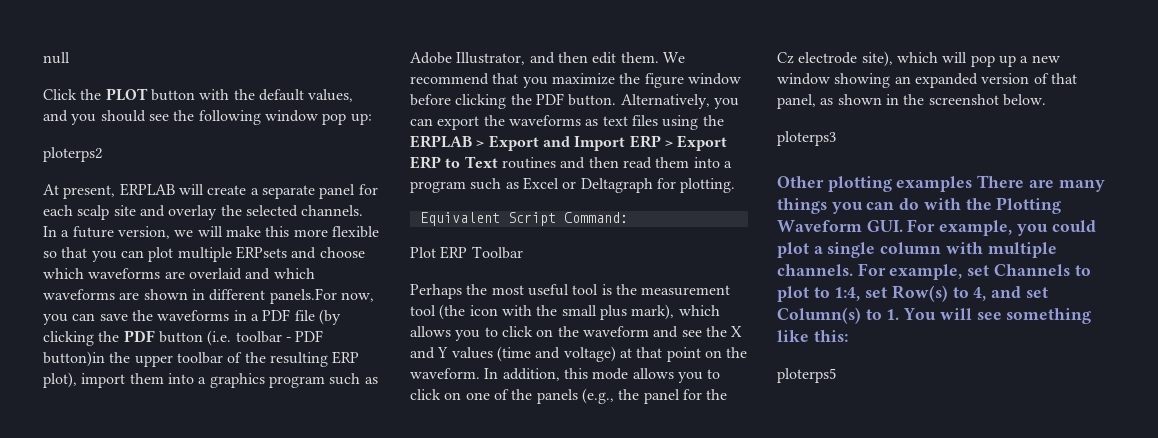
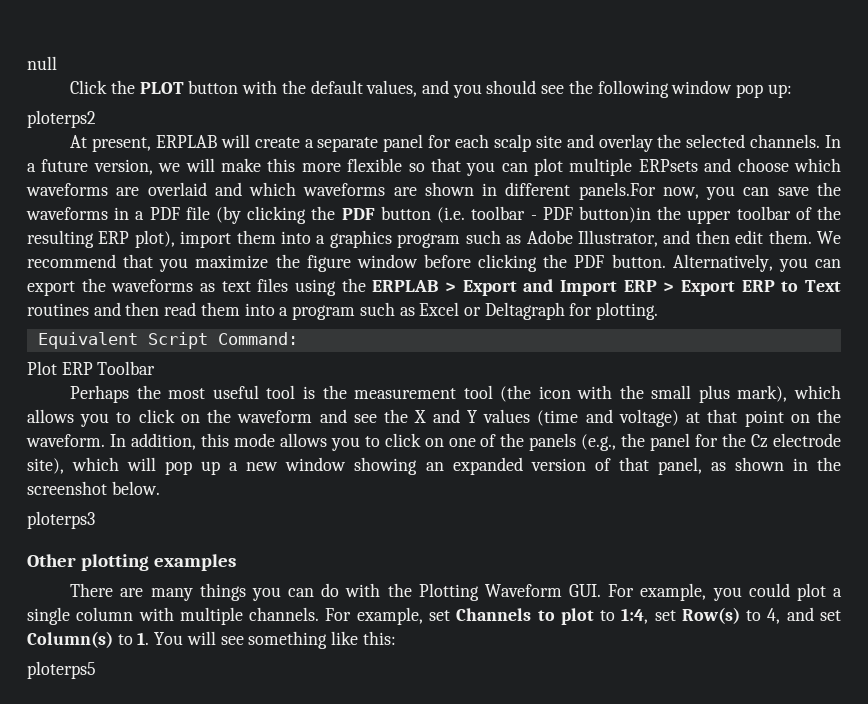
- Other plotting examples There are many things you can do with the Plotting Waveform GUI. For example, you could plot a single column with multiple channels.
+ Other plotting examples
+ There are many things you can do with the Plotting Waveform GUI. For example, you could plot a single column with multiple channels.

